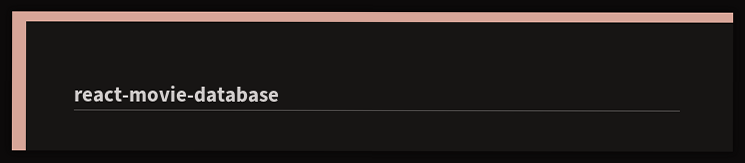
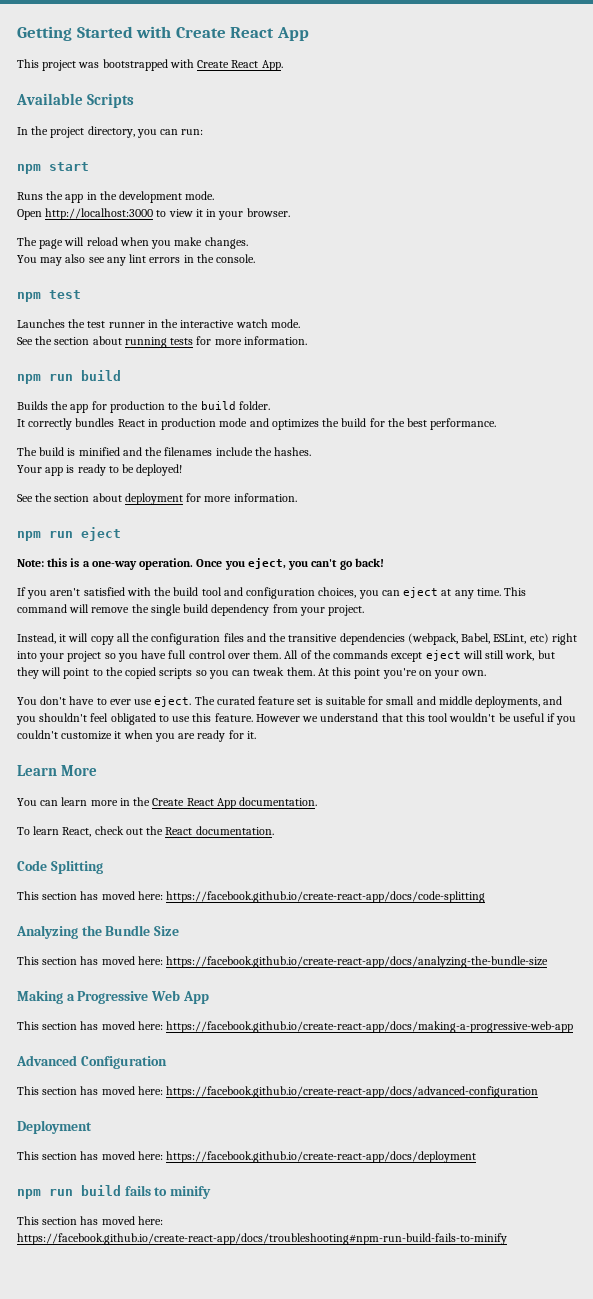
- react-movie-database
+ Getting Started with Create React App
+ This project was bootstrapped with Create React App.
+ Available Scripts
+ In the project directory, you can run:
+ npm start
+ Runs the app in the development mode.
+ Open http://localhost:3000 to view it in your browser.
+ The page will reload when you make changes.
+ You may also see any lint errors in the console.
+ npm test
+ Launches the test runner in the interactive watch mode.
+ See the section about running tests for more information.
+ npm run build
+ Builds the app for production to the build folder.
+ It correctly bundles React in production mode and optimizes the build for the best performance.
+ The build is minified and the filenames include the hashes.
+ Your app is ready to be deployed!
+ See the section about deployment for more information.
+ npm run eject
+ Note: this is a one-way operation. Once you eject, you can't go back!
+ If you aren't satisfied with the build tool and configuration choices, you can eject at any time. This command will remove the single build dependency from your project.
+ Instead, it will copy all the configuration files and the transitive dependencies (webpack, Babel, ESLint, etc) right into your project so you have full control over them. All of the commands except eject will still work, but they will point to the copied scripts so you can tweak them. At this point you're on your own.
+ You don't have to ever use eject. The curated feature set is suitable for small and middle deployments, and you shouldn't feel obligated to use this feature. However we understand that this tool wouldn't be useful if you couldn't customize it when you are ready for it.
+ Learn More
+ You can learn more in the Create React App documentation.
+ To learn React, check out the React documentation.
+ Code Splitting
+ This section has moved here: https://facebook.github.io/create-react-app/docs/code-splitting
+ Analyzing the Bundle Size
+ This section has moved here: https://facebook.github.io/create-react-app/docs/analyzing-the-bundle-size
+ Making a Progressive Web App
+ This section has moved here: https://facebook.github.io/create-react-app/docs/making-a-progressive-web-app
+ Advanced Configuration
+ This section has moved here: https://facebook.github.io/create-react-app/docs/advanced-configuration
+ Deployment
+ This section has moved here: https://facebook.github.io/create-react-app/docs/deployment
+ npm run build fails to minify
+ This section has moved here: https://facebook.github.io/create-react-app/docs/troubleshooting#npm-run-build-fails-to-minify

